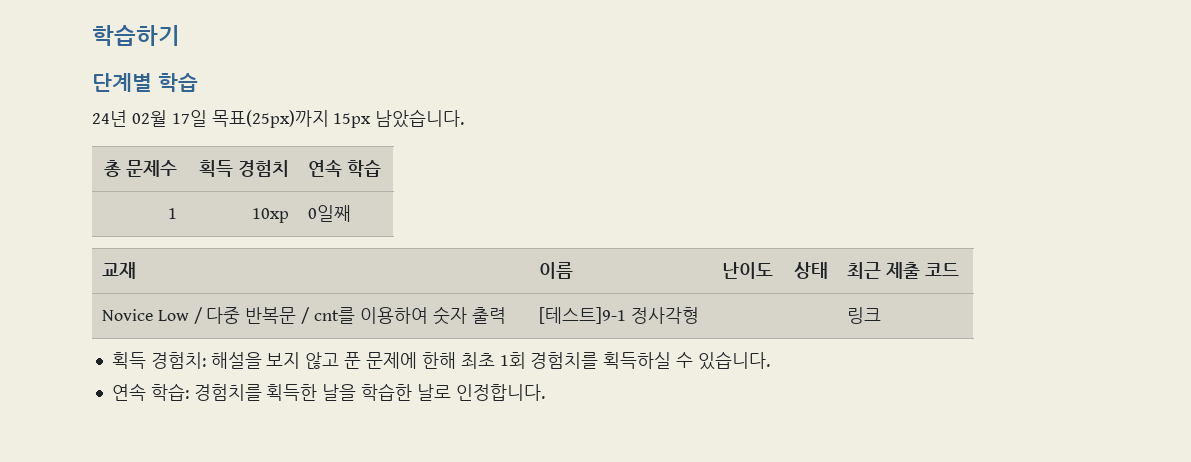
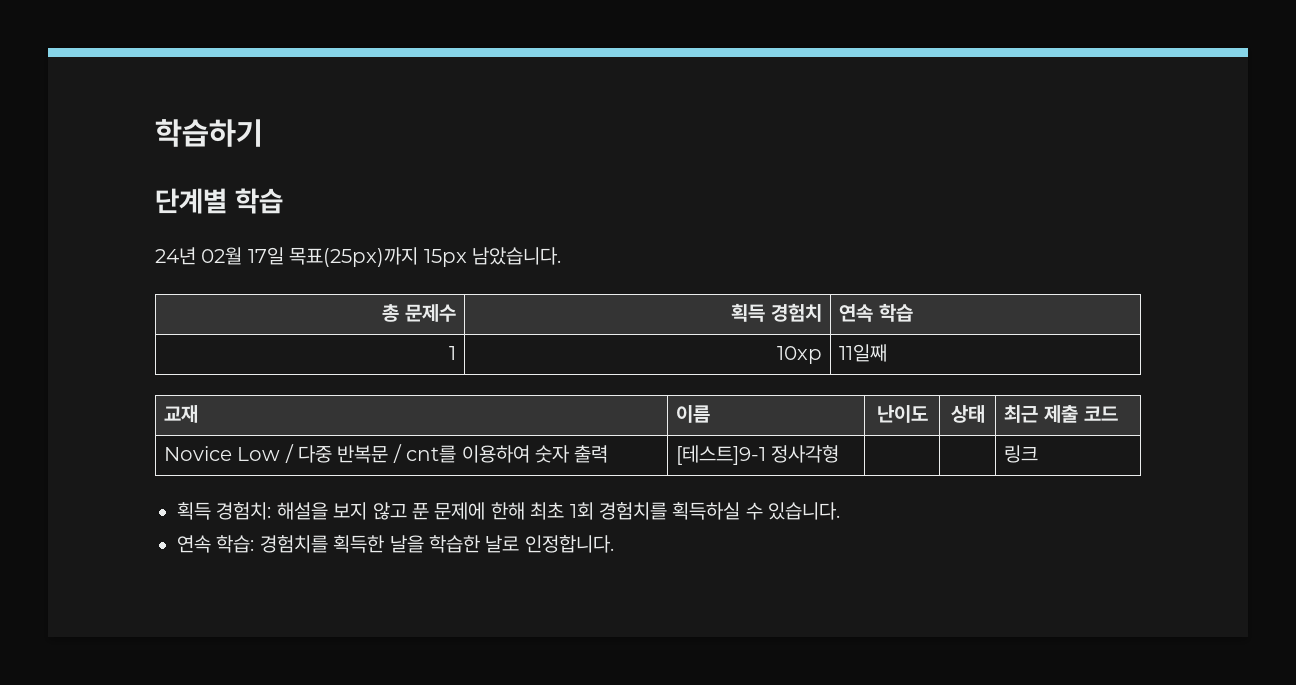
- 1 | 10xp | 0일째
+ 1 | 10xp | 11일째

